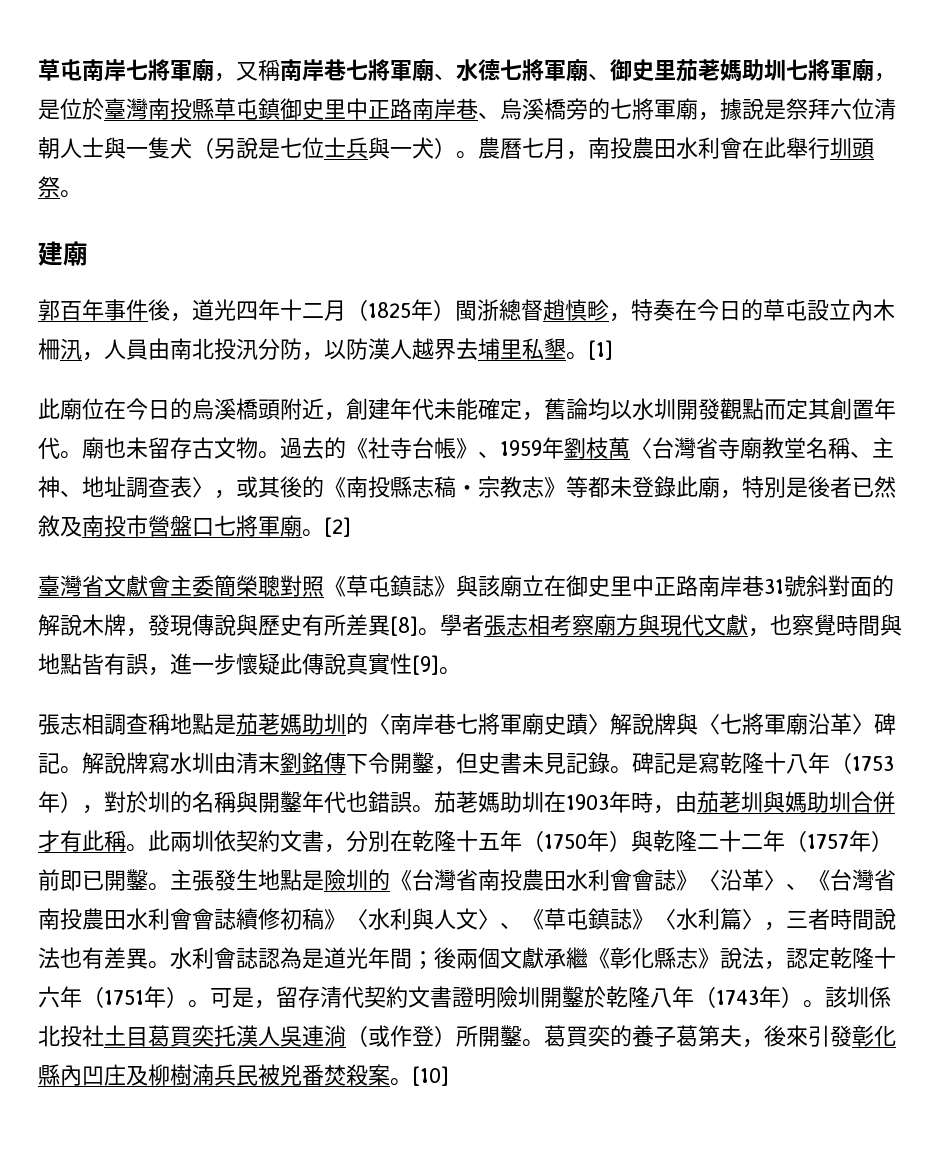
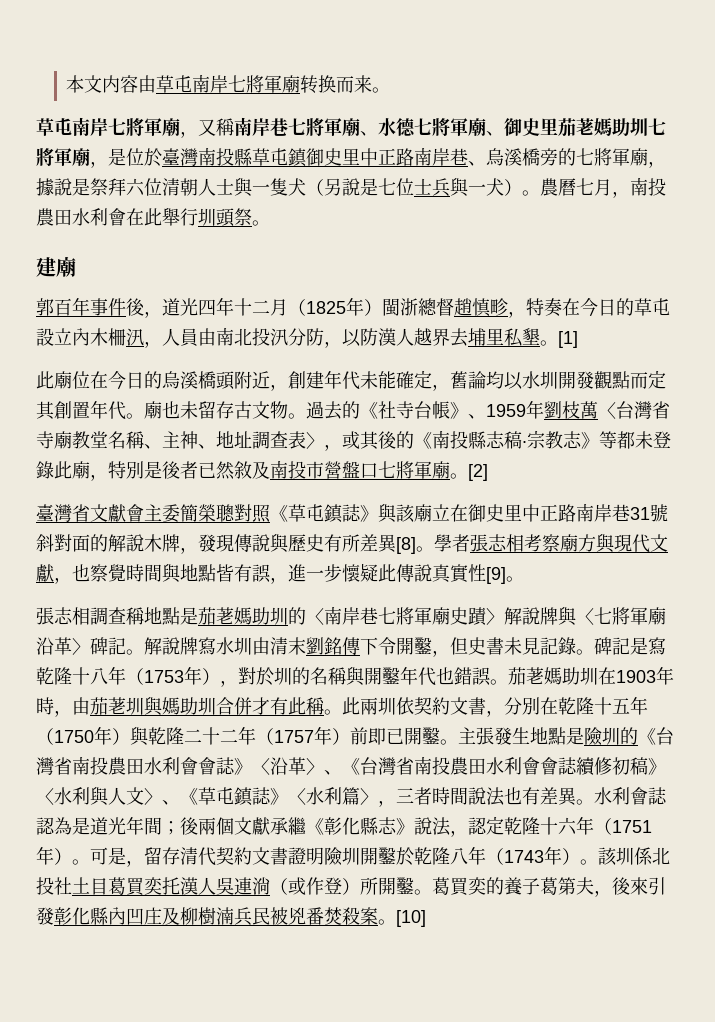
+ 本文内容由草屯南岸七將軍廟转换而来。

